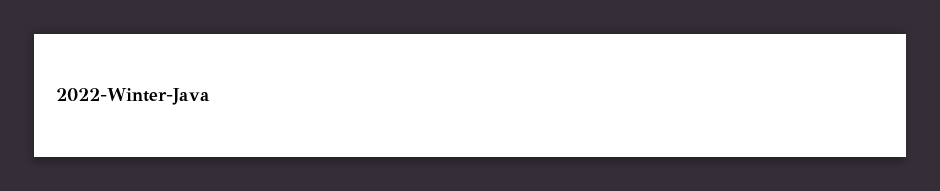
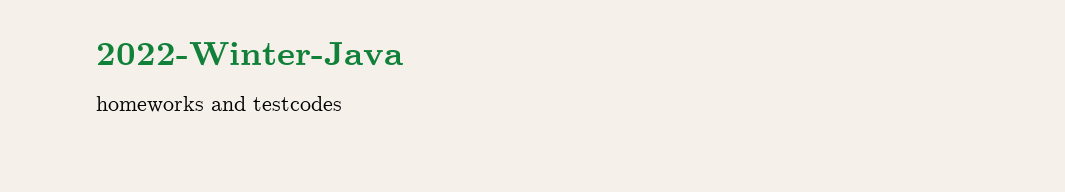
+ homeworks and testcodes

